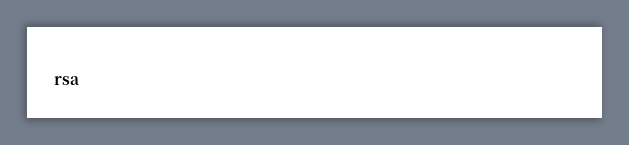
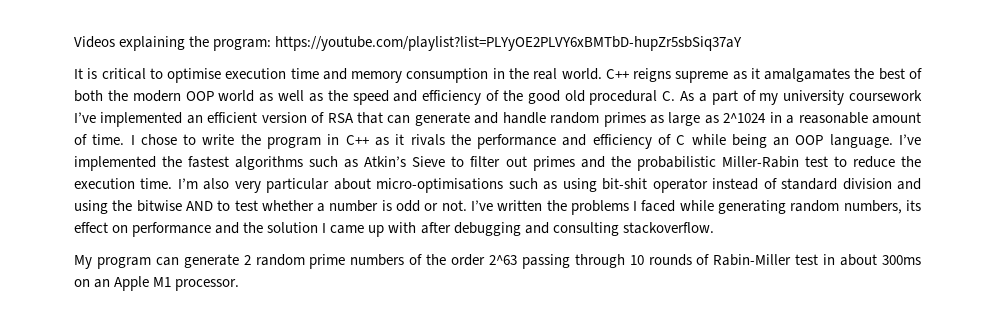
- rsa
+ Videos explaining the program: https://youtube.com/playlist?list=PLYyOE2PLVY6xBMTbD-hupZr5sbSiq37aY
+ It is critical to optimise execution time and memory consumption in the real world. C++ reigns supreme as it amalgamates the best of both the modern OOP world as well as the speed and efficiency of the good old procedural C. As a part of my university coursework I’ve implemented an efficient version of RSA that can generate and handle random primes as large as 2^1024 in a reasonable amount of time. I chose to write the program in C++ as it rivals the performance and efficiency of C while being an OOP language. I’ve implemented the fastest algorithms such as Atkin’s Sieve to filter out primes and the probabilistic Miller-Rabin test to reduce the execution time. I’m also very particular about micro-optimisations such as using bit-shit operator instead of standard division and using the bitwise AND to test whether a number is odd or not. I’ve written the problems I faced while generating random numbers, its effect on performance and the solution I came up with after debugging and consulting stackoverflow.
+ My program can generate 2 random prime numbers of the order 2^63 passing through 10 rounds of Rabin-Miller test in about 300ms on an Apple M1 processor.

